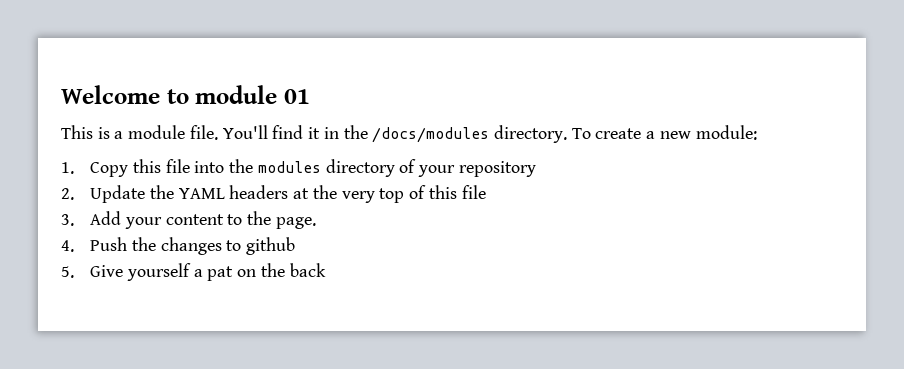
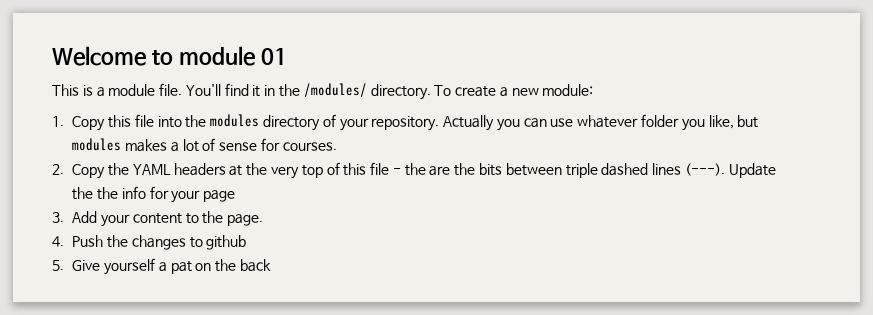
- You'll find it in the /docs/modules directory.
+ You'll find it in the /modules/ directory.
- 1. Copy this file into the modules directory of your repository
+ 1. Copy this file into the modules directory of your repository. Actually you can use whatever folder you like, but modules makes a lot of sense for courses.
- 2. Update the YAML headers at the very top of this file
+ 2. Copy the YAML headers at the very top of this file - the are the bits between triple dashed lines (---). Update the the info for your page

